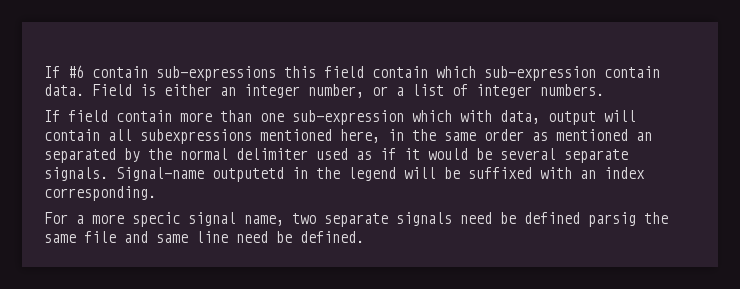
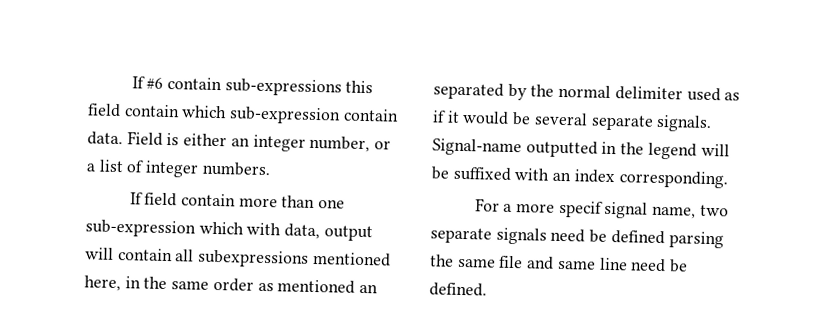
- Signal-name outputetd in the legend will be suffixed with an index corresponding.
+ Signal-name outputted in the legend will be suffixed with an index corresponding.
- For a more specic signal name, two separate signals need be defined parsig the same file and same line need be defined.
+ For a more specif signal name, two separate signals need be defined parsing the same file and same line need be defined.

